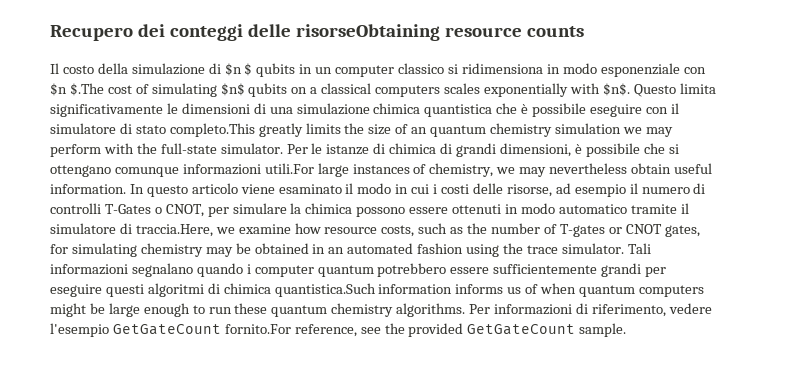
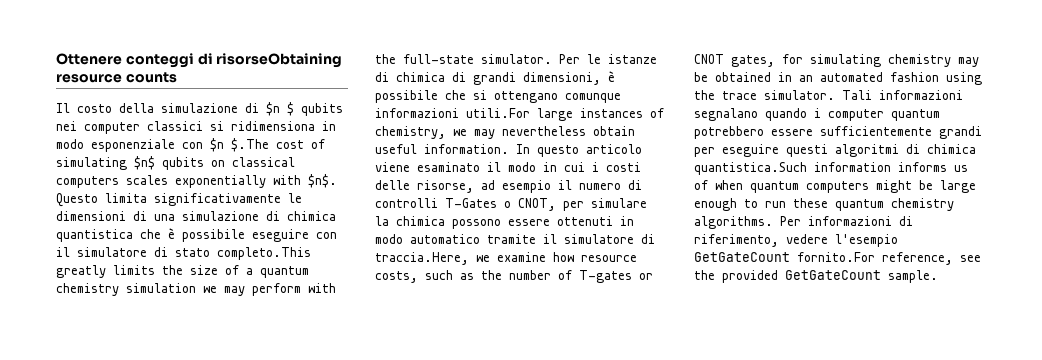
- Recupero dei conteggi delle risorseObtaining resource counts
+ Ottenere conteggi di risorseObtaining resource counts
- Il costo della simulazione di $n $ qubits in un computer classico si ridimensiona in modo esponenziale con $n $.The cost of simulating $n$ qubits on a classical computers scales exponentially with $n$.
+ Il costo della simulazione di $n $ qubits nei computer classici si ridimensiona in modo esponenziale con $n $.The cost of simulating $n$ qubits on classical computers scales exponentially with $n$.
- Questo limita significativamente le dimensioni di una simulazione chimica quantistica che è possibile eseguire con il simulatore di stato completo.This greatly limits the size of an quantum chemistry simulation we may perform with the full-state simulator.
+ Questo limita significativamente le dimensioni di una simulazione di chimica quantistica che è possibile eseguire con il simulatore di stato completo.This greatly limits the size of a quantum chemistry simulation we may perform with the full-state simulator.

